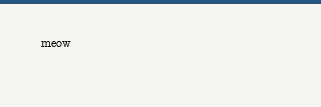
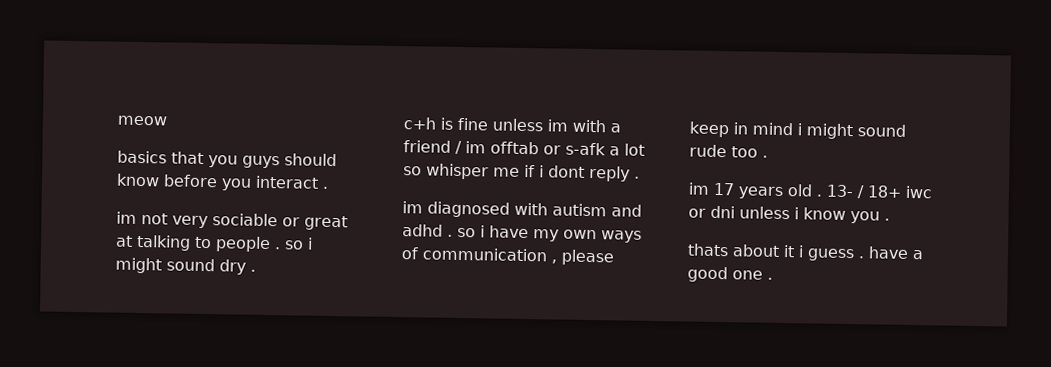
+ basics that you guys should know before you interact .
+ im not very sociable or great at talking to people . so i might sound dry .
+ c+h is fine unless im with a friend / im offtab or s-afk a lot so whisper me if i dont reply .
+ im diagnosed with autism and adhd . so i have my own ways of communication , please keep in mind i might sound rude too .
+ im 17 years old . 13- / 18+ iwc or dni unless i know you .
+ thats about it i guess . have a good one .

